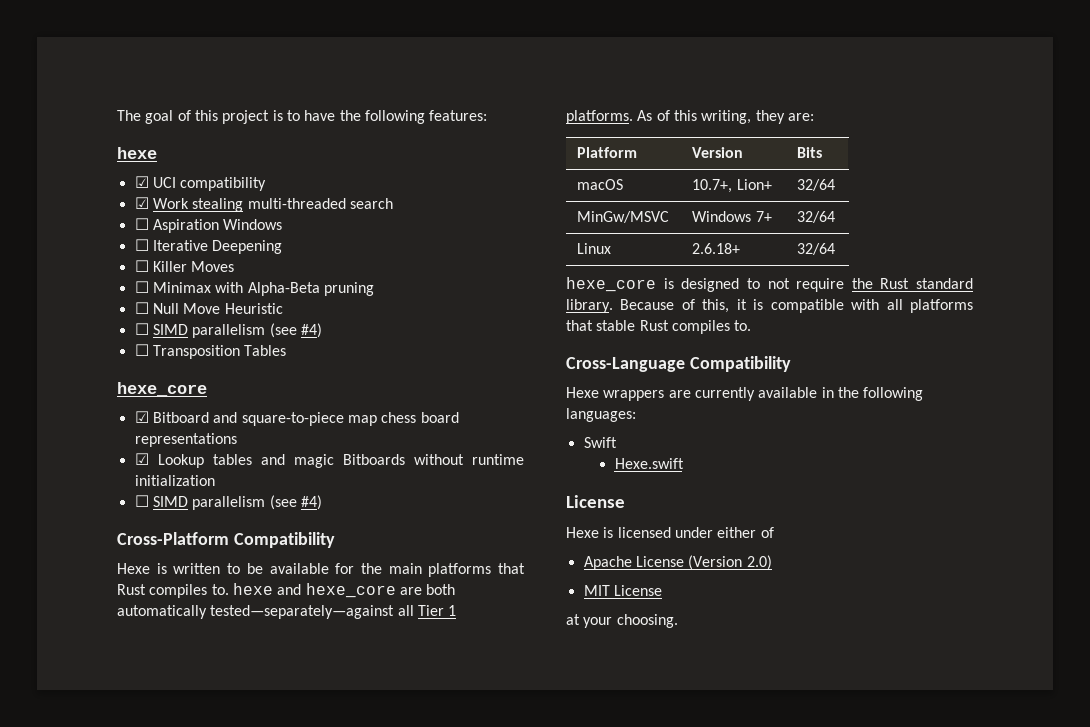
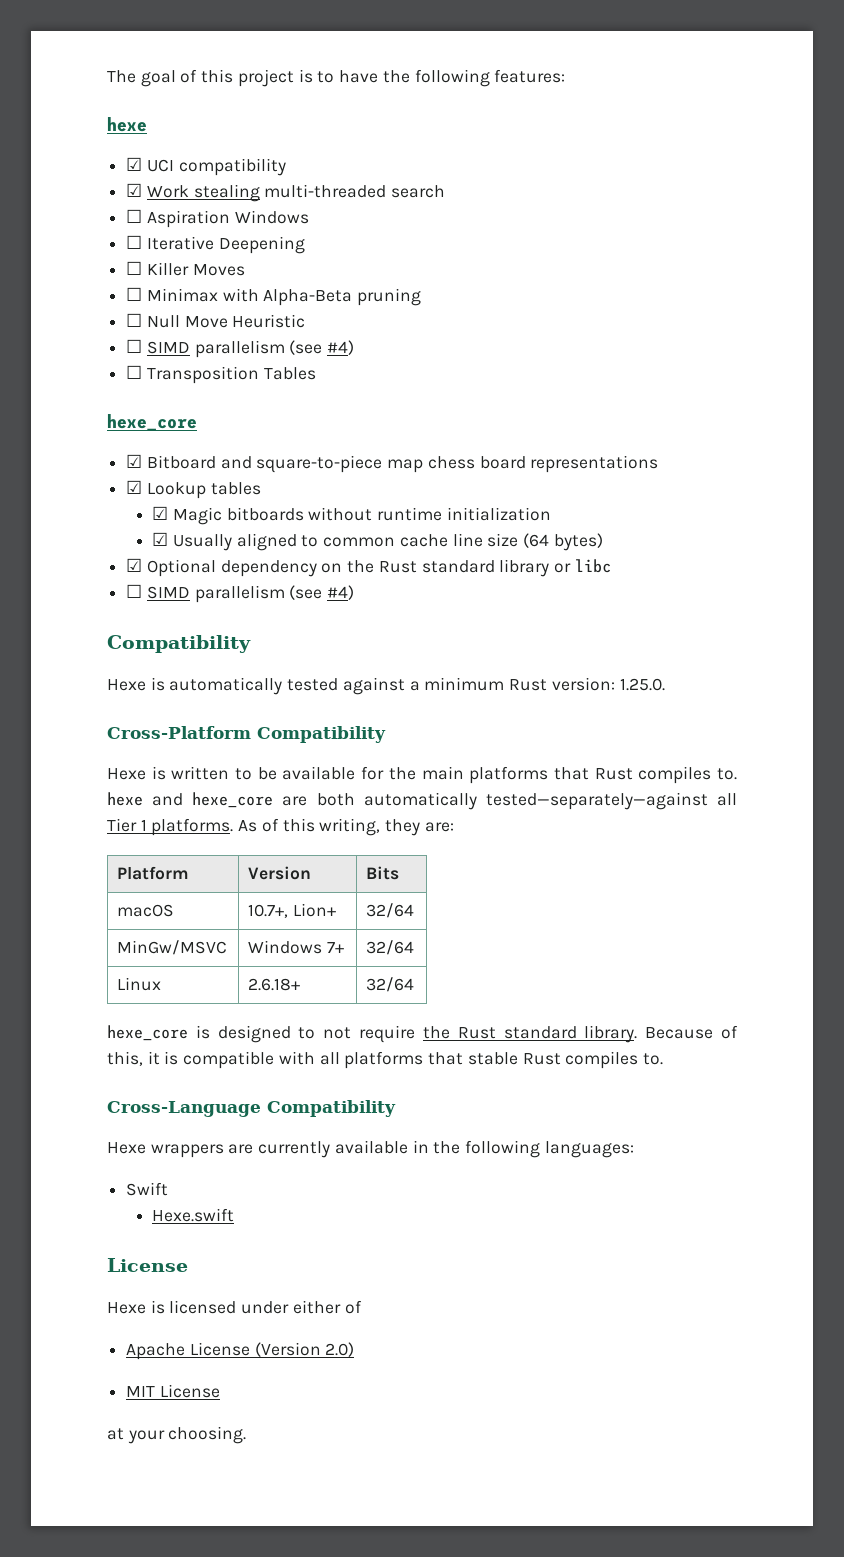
- ☑ Lookup tables and magic Bitboards without runtime initialization
+ ☑ Lookup tables
+ ☑ Magic bitboards without runtime initialization
+ ☑ Usually aligned to common cache line size (64 bytes)
+ ☑ Optional dependency on the Rust standard library or libc
  ☐ SIMD parallelism (see #4)
+ Compatibility
+ Hexe is automatically tested against a minimum Rust version: 1.25.0.

